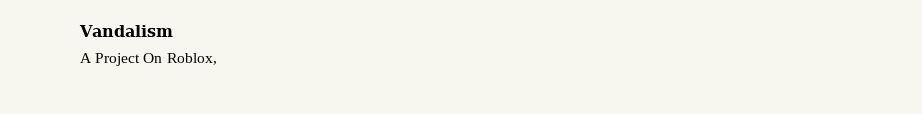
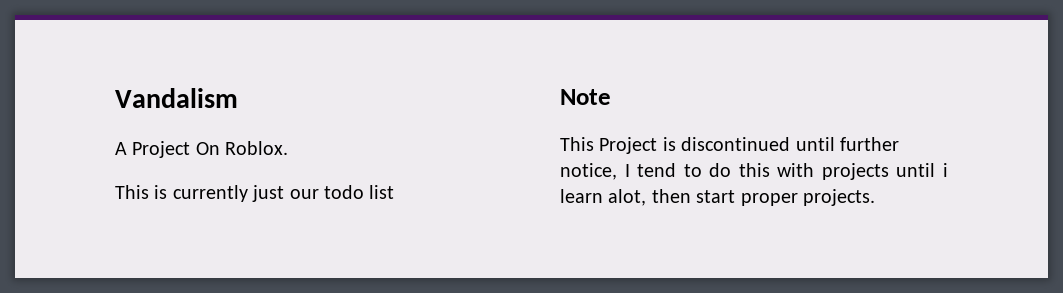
- A Project On Roblox,
+ A Project On Roblox.
+ This is currently just our todo list
+ Note
+ This Project is discontinued until further notice, I tend to do this with projects until i learn alot, then start proper projects.

